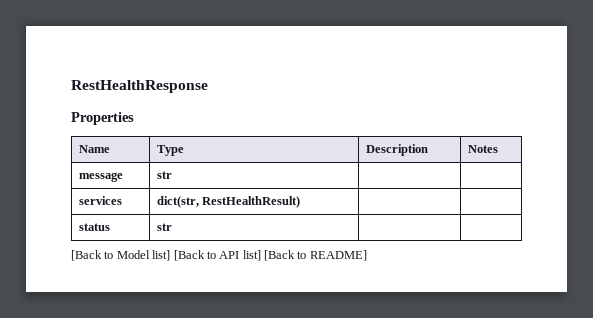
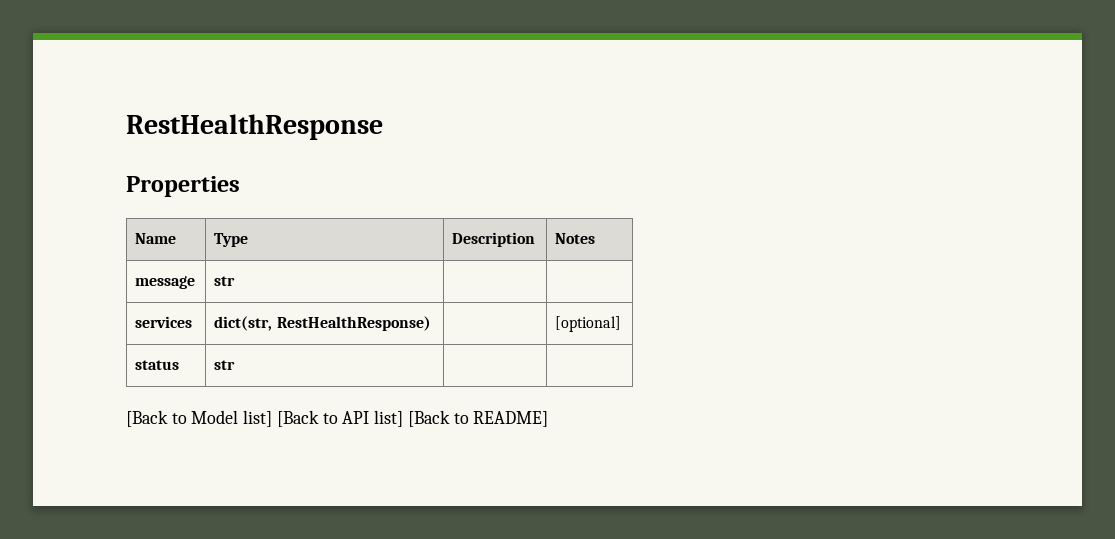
- services | dict(str, RestHealthResult) | |
+ services | dict(str, RestHealthResponse) | | [optional]

